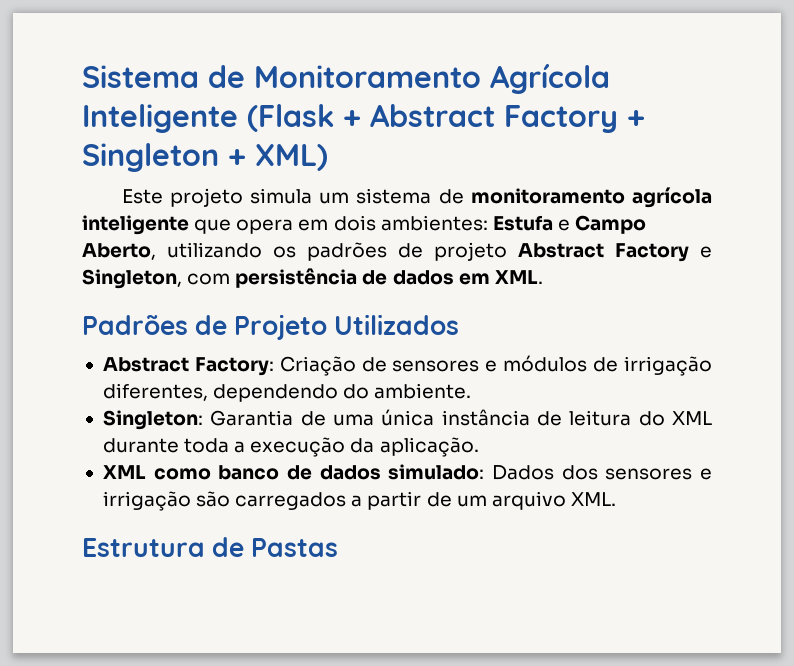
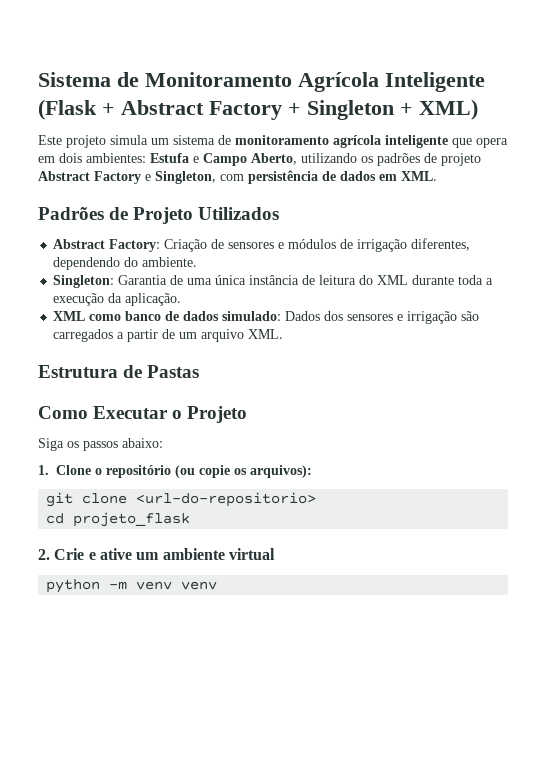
+ Como Executar o Projeto
+ Siga os passos abaixo:
+ 1. Clone o repositório (ou copie os arquivos):
+ git clone <url-do-repositorio>
+ cd projeto_flask
+ 2. Crie e ative um ambiente virtual
+ python -m venv venv

